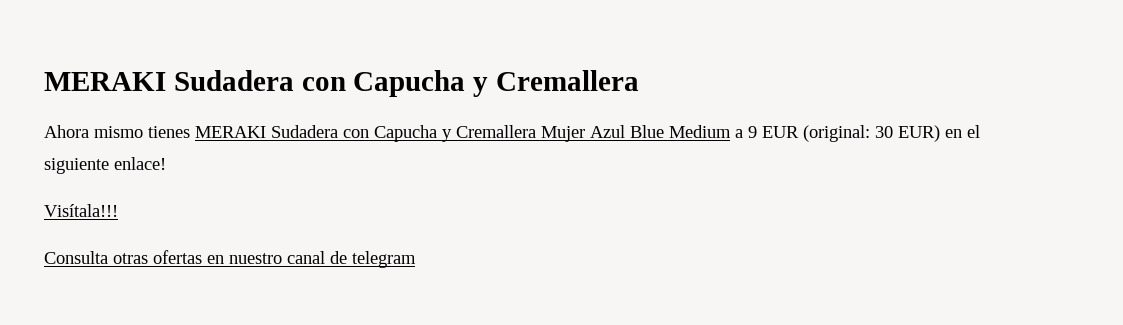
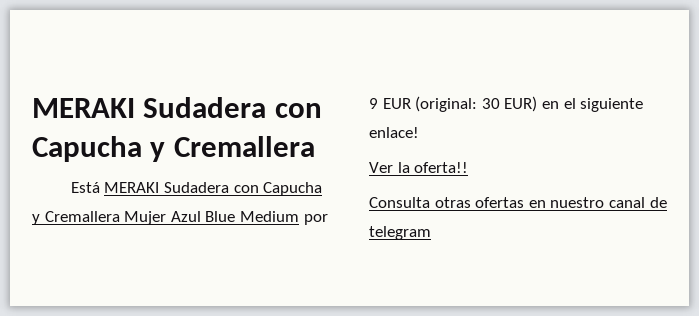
- Ahora mismo tienes MERAKI Sudadera con Capucha y Cremallera Mujer Azul Blue Medium a 9 EUR (original: 30 EUR) en el siguiente enlace!
+ Está MERAKI Sudadera con Capucha y Cremallera Mujer Azul Blue Medium por 9 EUR (original: 30 EUR) en el siguiente enlace!
- Visítala!!!
+ Ver la oferta!!

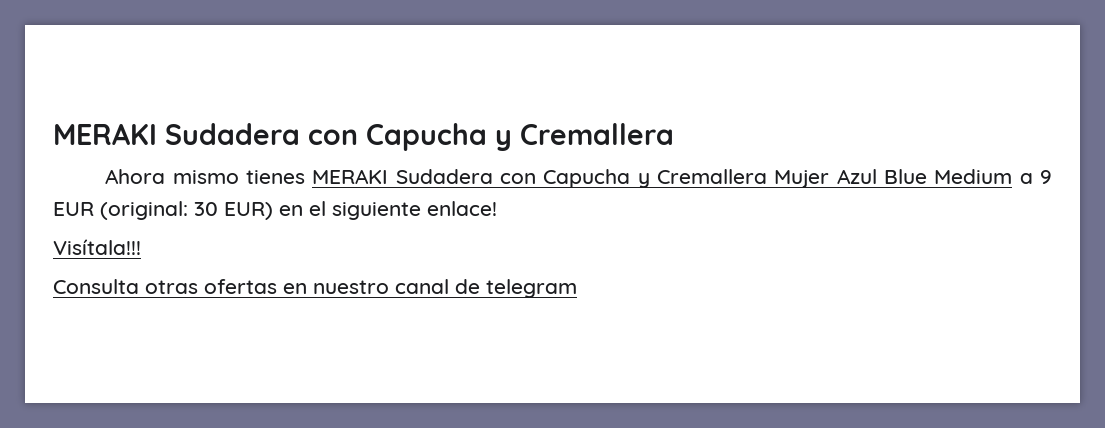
- Está MERAKI Sudadera con Capucha y Cremallera Mujer Azul Blue Medium por 9 EUR (original: 30 EUR) en el siguiente enlace!
+ Ahora mismo tienes MERAKI Sudadera con Capucha y Cremallera Mujer Azul Blue Medium a 9 EUR (original: 30 EUR) en el siguiente enlace!
- Ver la oferta!!
+ Visítala!!!

